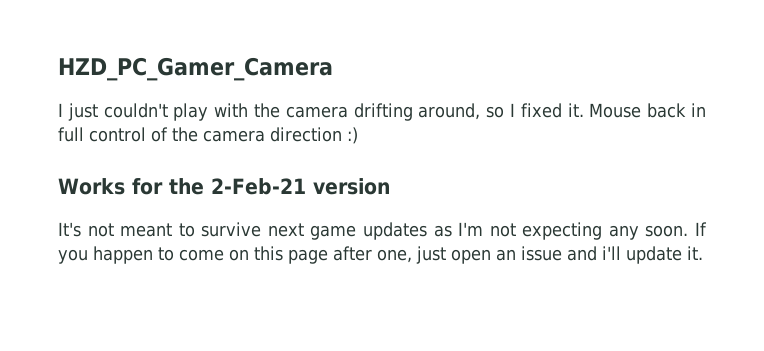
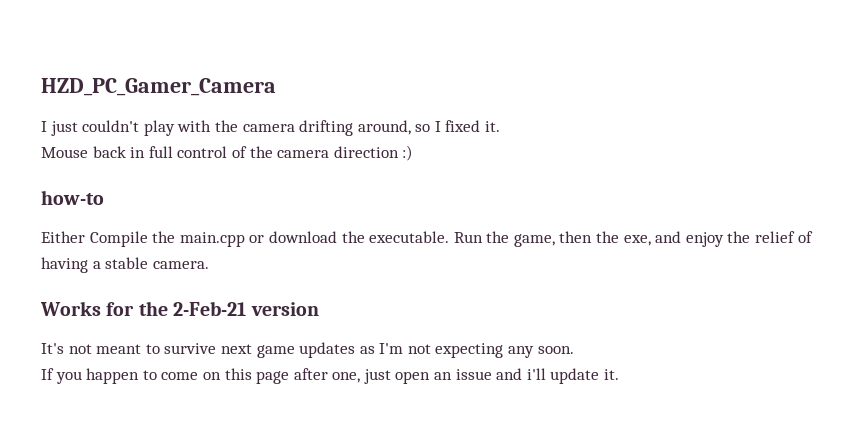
- I just couldn't play with the camera drifting around, so I fixed it. Mouse back in full control of the camera direction :)
+ I just couldn't play with the camera drifting around, so I fixed it.
+ Mouse back in full control of the camera direction :)
+ how-to
+ Either Compile the main.cpp or download the executable. Run the game, then the exe, and enjoy the relief of having a stable camera.
- It's not meant to survive next game updates as I'm not expecting any soon. If you happen to come on this page after one, just open an issue and i'll update it.
+ It's not meant to survive next game updates as I'm not expecting any soon.
+ If you happen to come on this page after one, just open an issue and i'll update it.

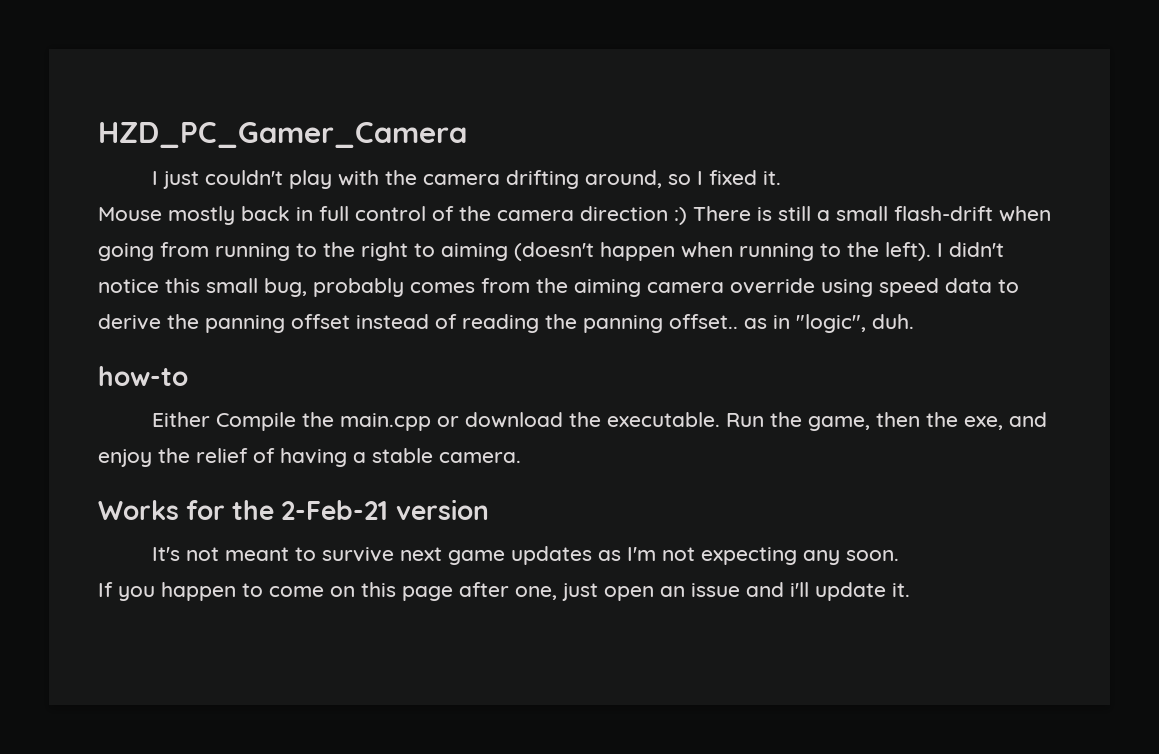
- Mouse back in full control of the camera direction :)
+ Mouse mostly back in full control of the camera direction :) There is still a small flash-drift when going from running to the right to aiming (doesn't happen when running to the left). I didn't notice this small bug, probably comes from the aiming camera override using speed data to derive the panning offset instead of reading the panning offset.. as in "logic", duh.

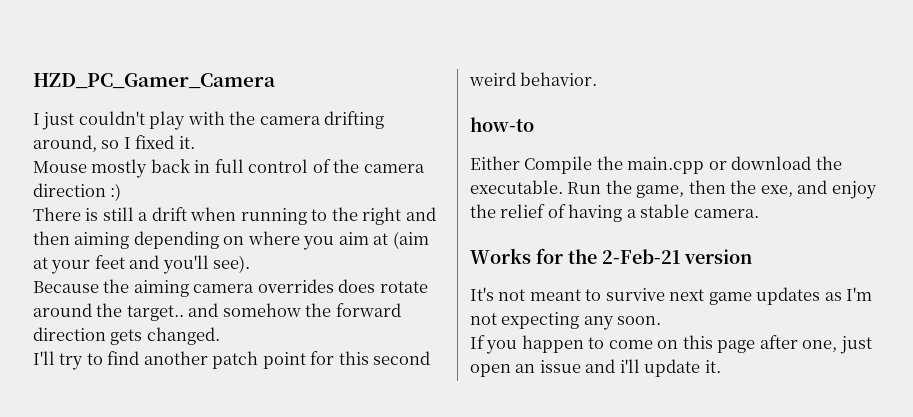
- Mouse mostly back in full control of the camera direction :) There is still a small flash-drift when going from running to the right to aiming (doesn't happen when running to the left). I didn't notice this small bug, probably comes from the aiming camera override using speed data to derive the panning offset instead of reading the panning offset.. as in "logic", duh.
+ Mouse mostly back in full control of the camera direction :)
+ There is still a drift when running to the right and then aiming depending on where you aim at (aim at your feet and you'll see).
+ Because the aiming camera overrides does rotate around the target.. and somehow the forward direction gets changed.
+ I'll try to find another patch point for this second weird behavior.

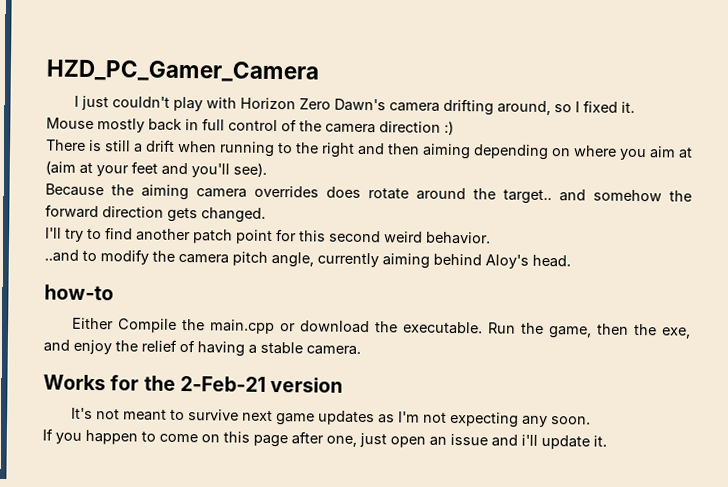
- I just couldn't play with the camera drifting around, so I fixed it.
+ I just couldn't play with Horizon Zero Dawn's camera drifting around, so I fixed it.
+ ..and to modify the camera pitch angle, currently aiming behind Aloy's head.

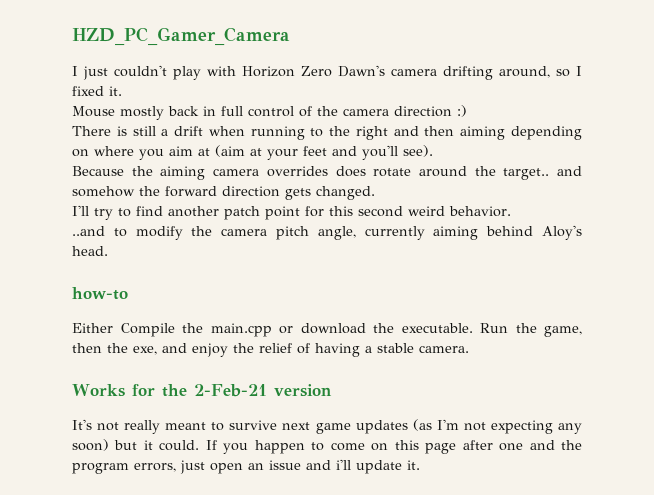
- It's not meant to survive next game updates as I'm not expecting any soon.
- If you happen to come on this page after one, just open an issue and i'll update it.
+ It's not really meant to survive next game updates (as I'm not expecting any soon) but it could. If you happen to come on this page after one and the program errors, just open an issue and i'll update it.

